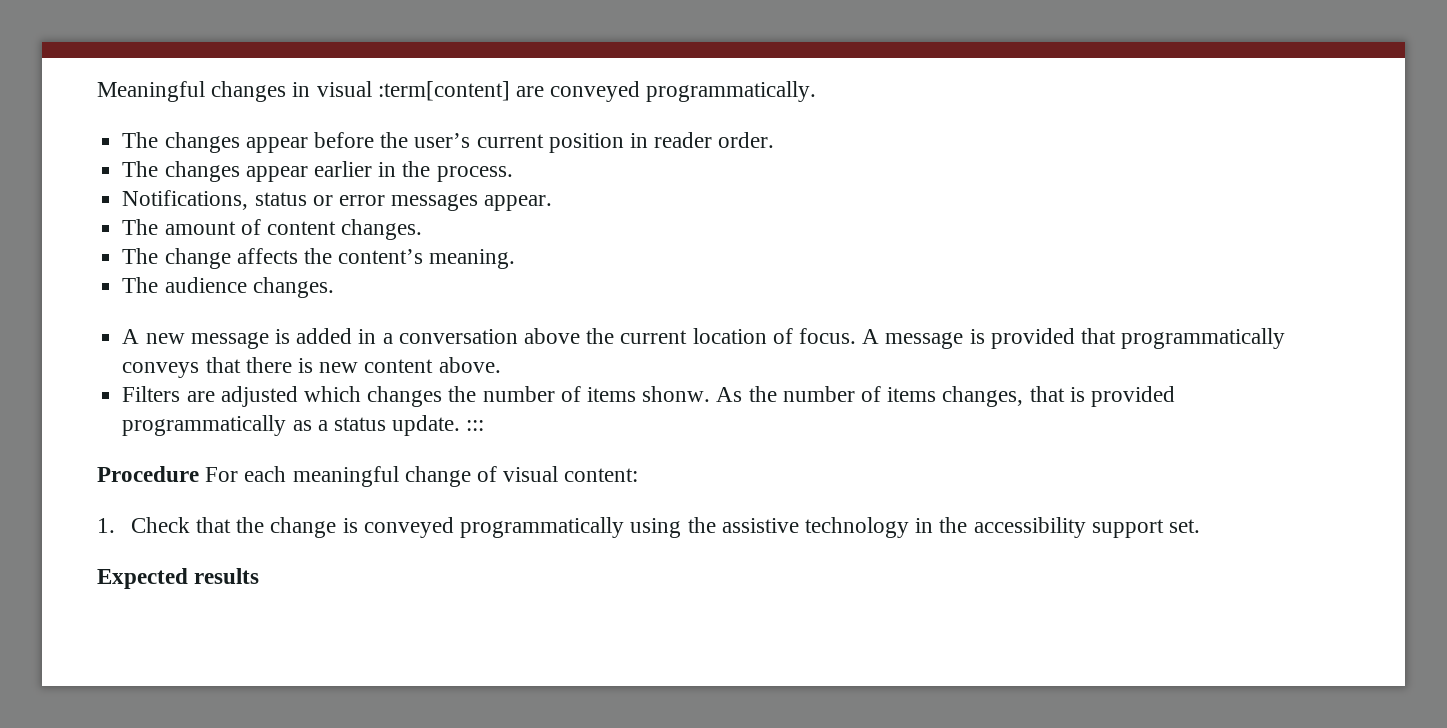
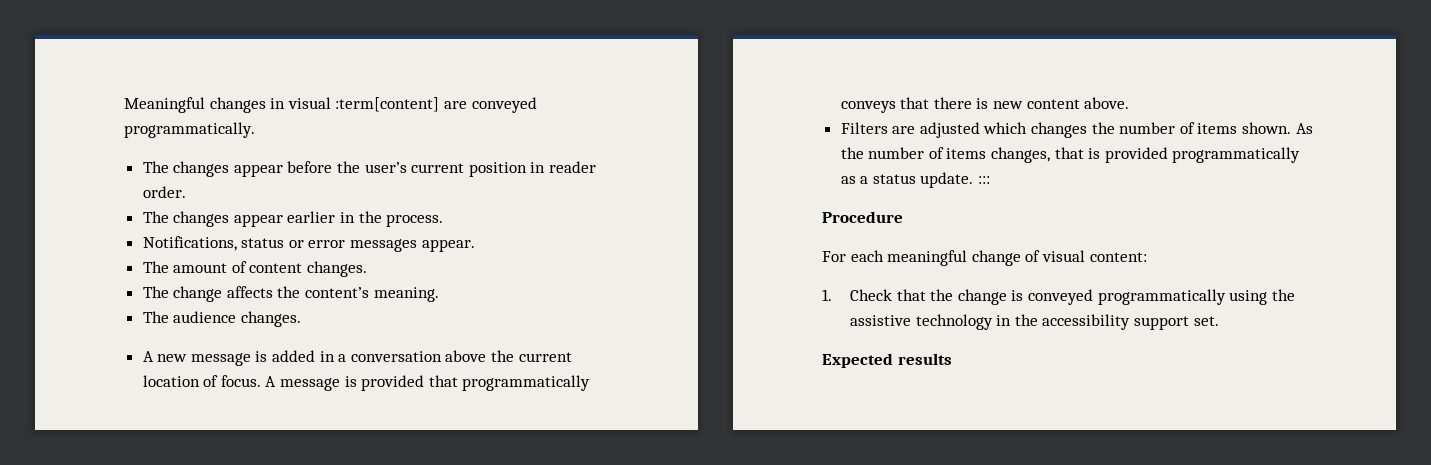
- Filters are adjusted which changes the number of items shonw.
+ Filters are adjusted which changes the number of items shown.
- Procedure For each meaningful change of visual content:
+ Procedure
+ For each meaningful change of visual content:

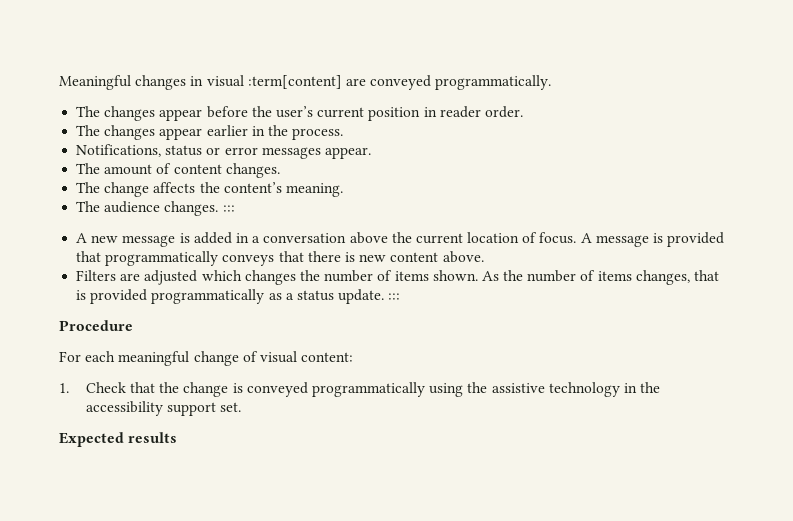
- The audience changes.
+ The audience changes. :::

